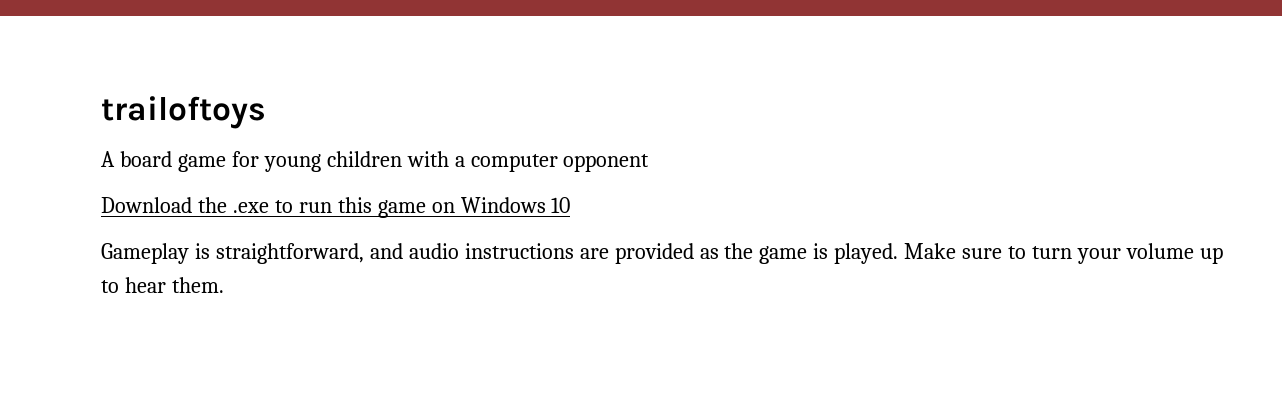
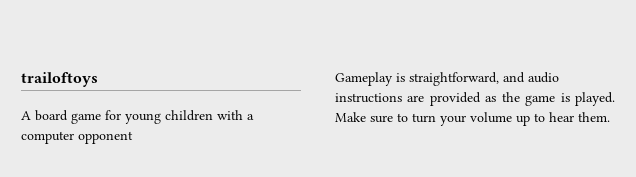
- Download the .exe to run this game on Windows 10

